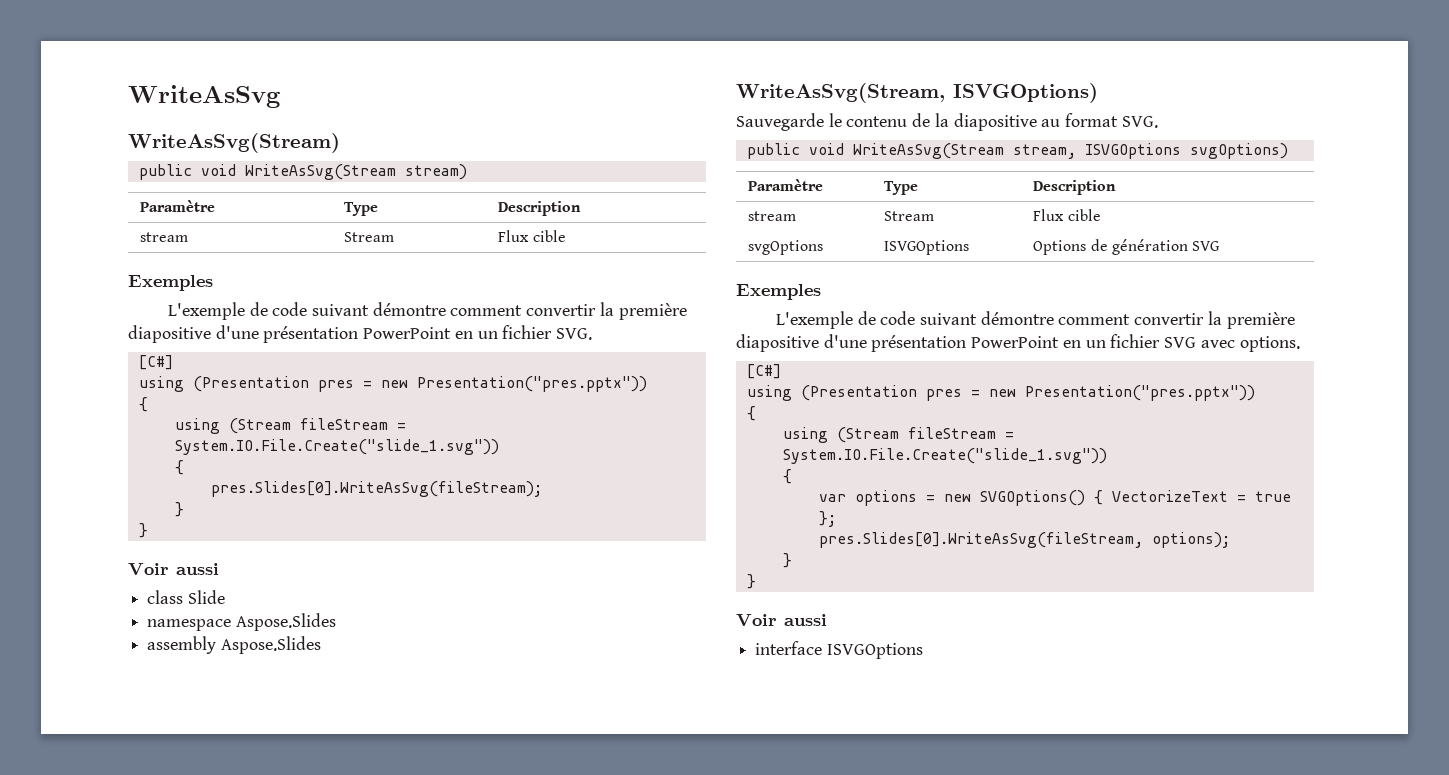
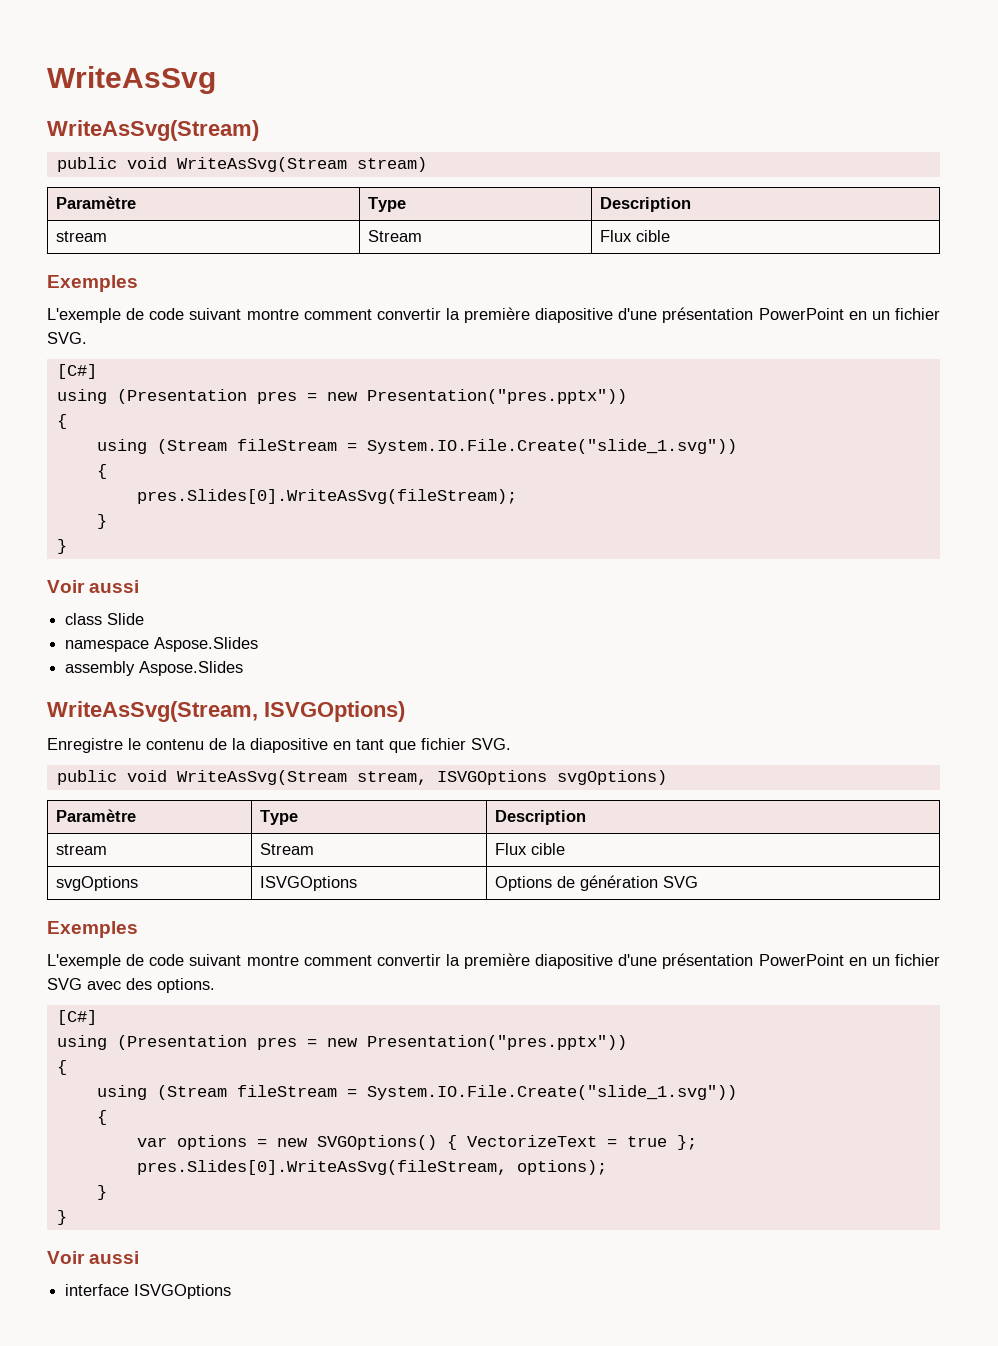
- L'exemple de code suivant démontre comment convertir la première diapositive d'une présentation PowerPoint en un fichier SVG.
+ L'exemple de code suivant montre comment convertir la première diapositive d'une présentation PowerPoint en un fichier SVG.
- Sauvegarde le contenu de la diapositive au format SVG.
+ Enregistre le contenu de la diapositive en tant que fichier SVG.
- L'exemple de code suivant démontre comment convertir la première diapositive d'une présentation PowerPoint en un fichier SVG avec options.
+ L'exemple de code suivant montre comment convertir la première diapositive d'une présentation PowerPoint en un fichier SVG avec des options.

